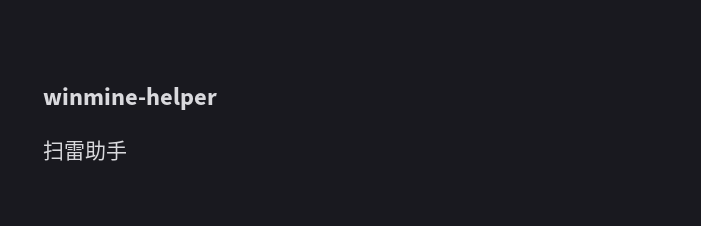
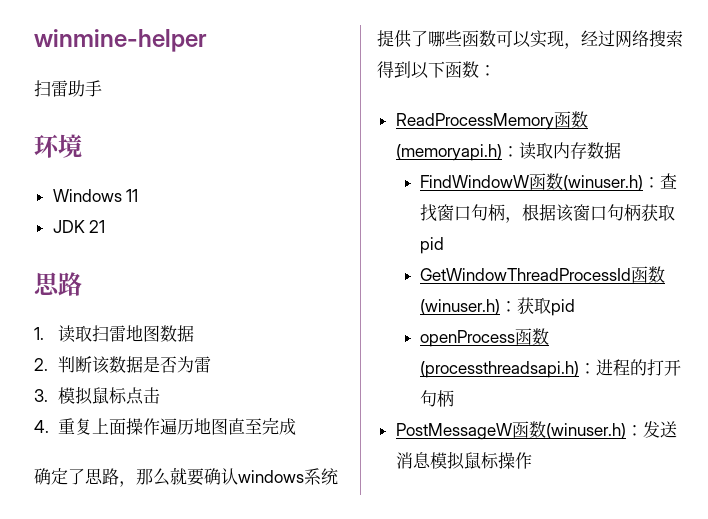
+ 环境
+ Windows 11
+ JDK 21
+ 思路
+ 1.读取扫雷地图数据
+ 2.判断该数据是否为雷
+ 3.模拟鼠标点击
+ 4.重复上面操作遍历地图直至完成
+ 确定了思路，那么就要确认windows系统提供了哪些函数可以实现，经过网络搜索得到以下函数：
+ ReadProcessMemory函数(memoryapi.h)：读取内存数据
+ FindWindowW函数(winuser.h)：查找窗口句柄，根据该窗口句柄获取pid
+ GetWindowThreadProcessId函数(winuser.h)：获取pid
+ openProcess函数(processthreadsapi.h)：进程的打开句柄
+ PostMessageW函数(winuser.h)：发送消息模拟鼠标操作

